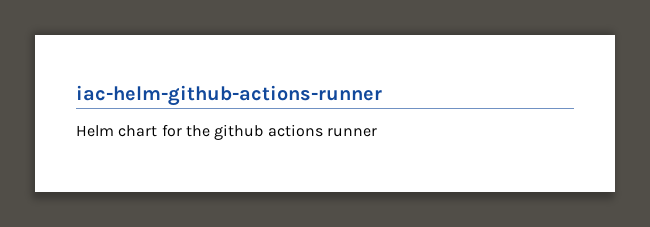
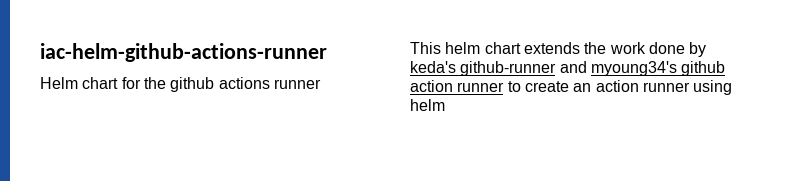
+ This helm chart extends the work done by keda's github-runner and myoung34's github action runner to create an action runner using helm

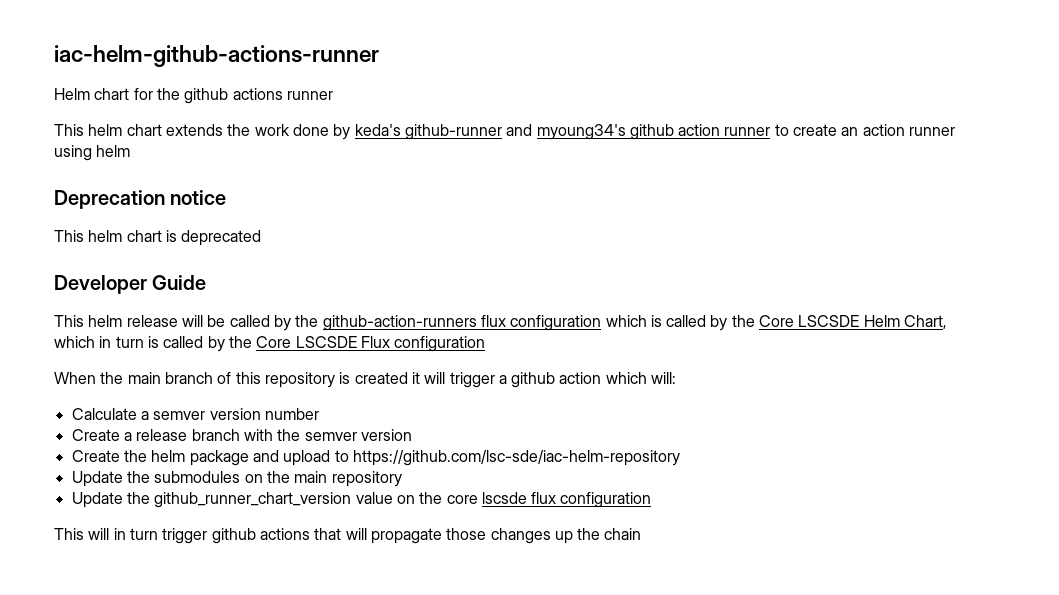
+ Deprecation notice
+ This helm chart is deprecated
+ Developer Guide
+ This helm release will be called by the github-action-runners flux configuration which is called by the Core LSCSDE Helm Chart, which in turn is called by the Core LSCSDE Flux configuration
+ When the main branch of this repository is created it will trigger a github action which will:
+ Calculate a semver version number
+ Create a release branch with the semver version
+ Create the helm package and upload to https://github.com/lsc-sde/iac-helm-repository
+ Update the submodules on the main repository
+ Update the github_runner_chart_version value on the core lscsde flux configuration
+ This will in turn trigger github actions that will propagate those changes up the chain

